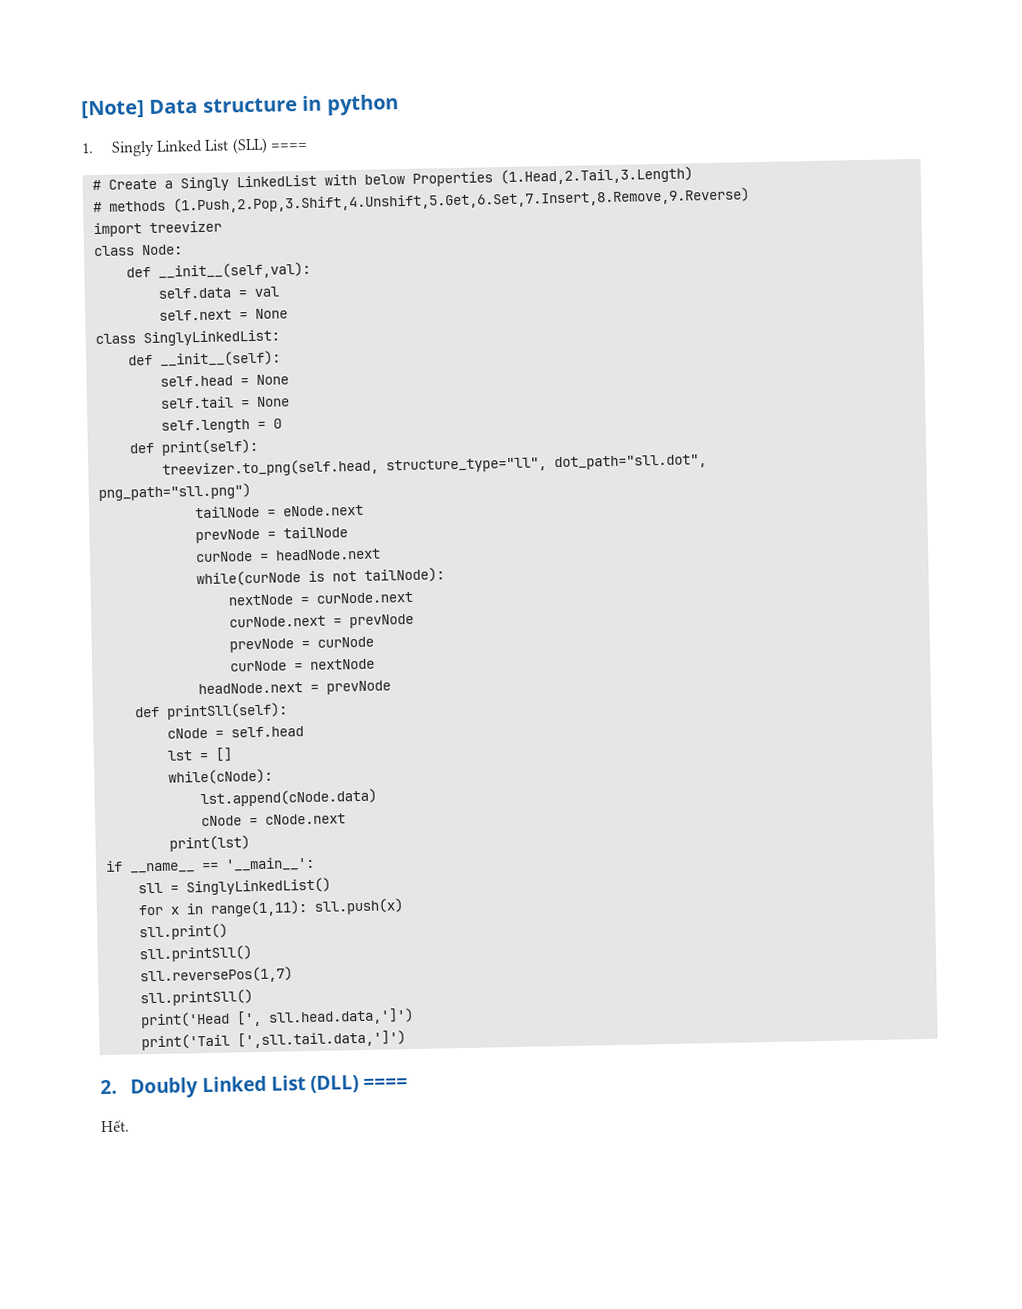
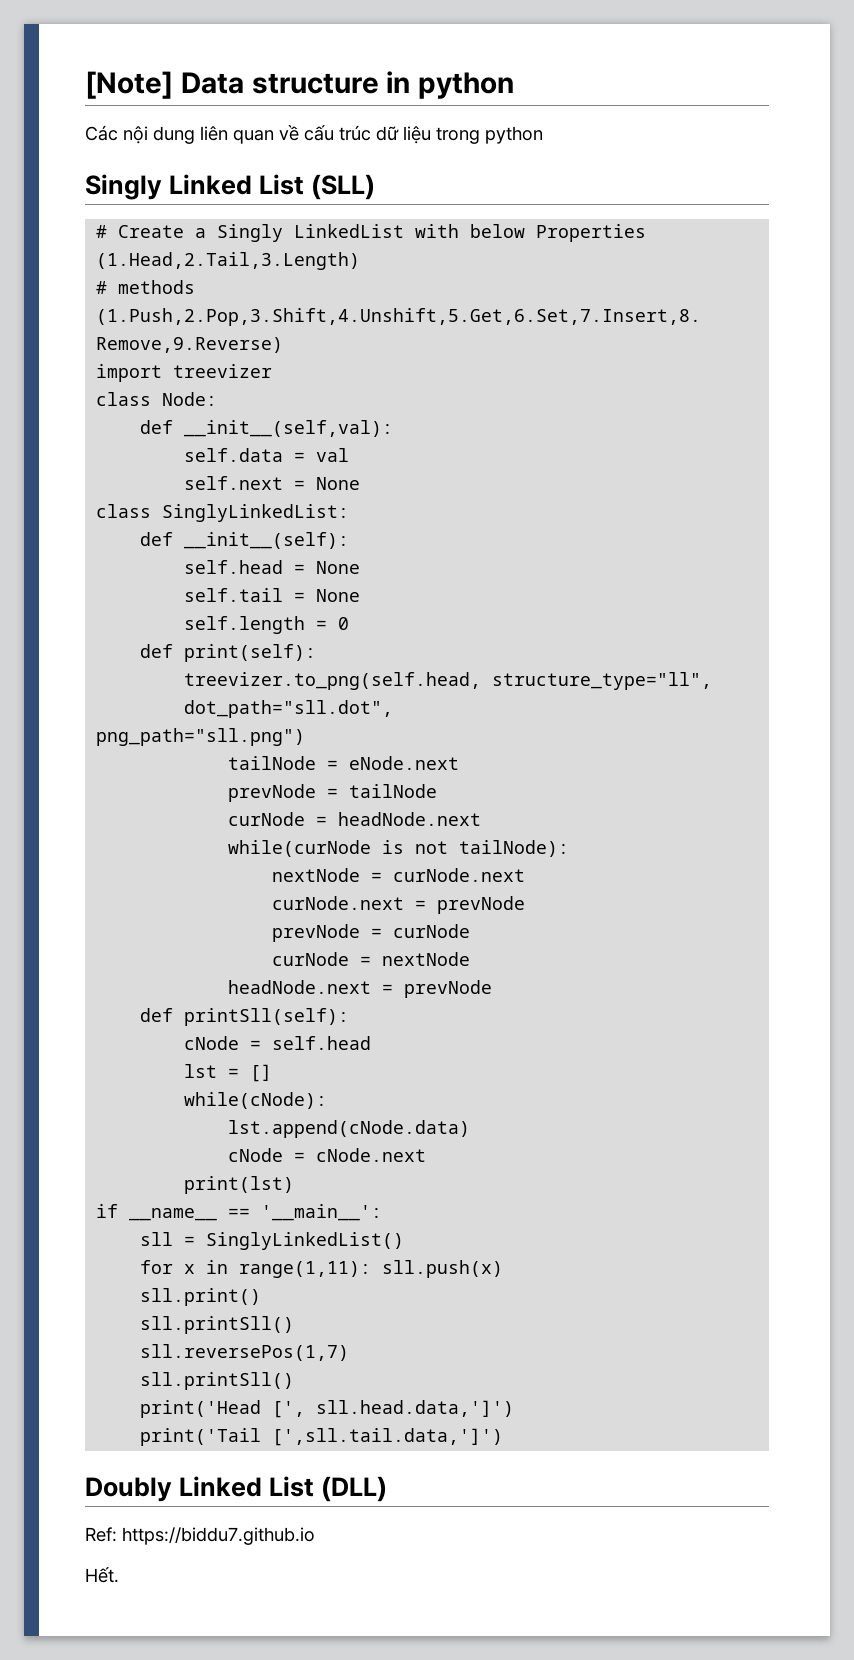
- 1. Singly Linked List (SLL) ====
+ Các nội dung liên quan về cấu trúc dữ liệu trong python
+ Singly Linked List (SLL)
- 2. Doubly Linked List (DLL) ====
+ Doubly Linked List (DLL)
+ Ref: https://biddu7.github.io

